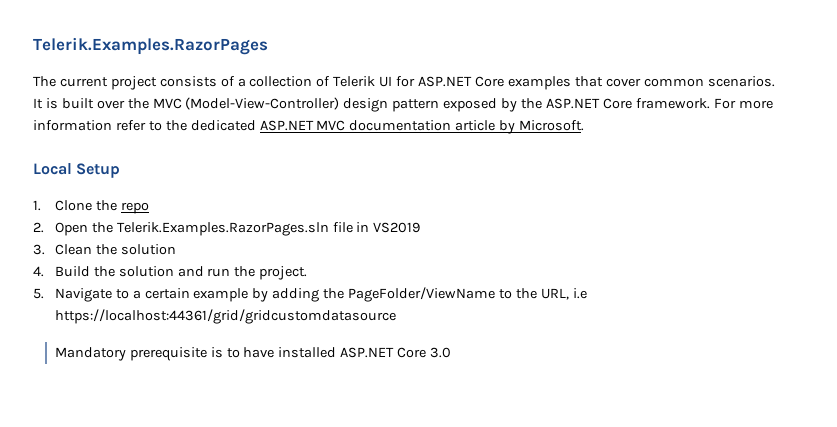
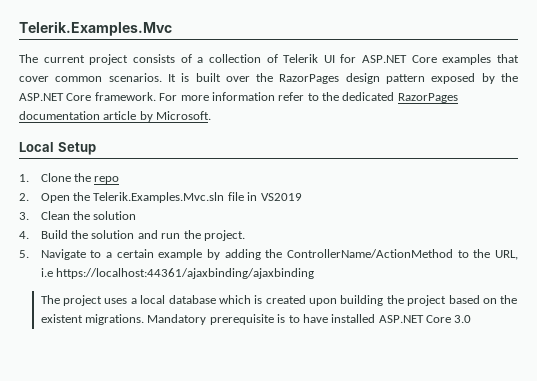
- Telerik.Examples.RazorPages
+ Telerik.Examples.Mvc
- It is built over the MVC (Model-View-Controller) design pattern exposed by the ASP.NET Core framework.
+ It is built over the RazorPages design pattern exposed by the ASP.NET Core framework.
- For more information refer to the dedicated ASP.NET MVC documentation article by Microsoft.
+ For more information refer to the dedicated RazorPages documentation article by Microsoft.
- 2. Open the Telerik.Examples.RazorPages.sln file in VS2019
+ 2. Open the Telerik.Examples.Mvc.sln file in VS2019
- 5. Navigate to a certain example by adding the PageFolder/ViewName to the URL, i.e https://localhost:44361/grid/gridcustomdatasource
- Mandatory prerequisite is to have installed ASP.NET Core 3.0
+ 5. Navigate to a certain example by adding the ControllerName/ActionMethod to the URL, i.e https://localhost:44361/ajaxbinding/ajaxbinding
+ The project uses a local database which is created upon building the project based on the existent migrations. Mandatory prerequisite is to have installed ASP.NET Core 3.0

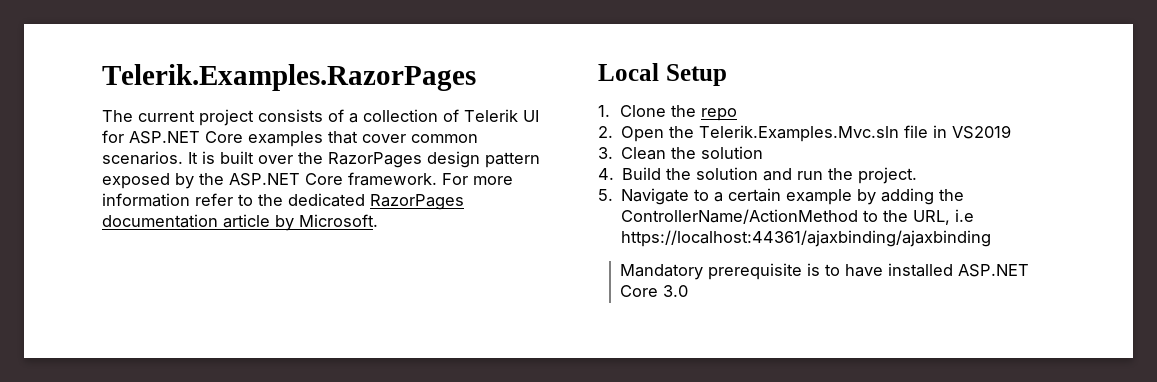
- Telerik.Examples.Mvc
+ Telerik.Examples.RazorPages
- The project uses a local database which is created upon building the project based on the existent migrations.

